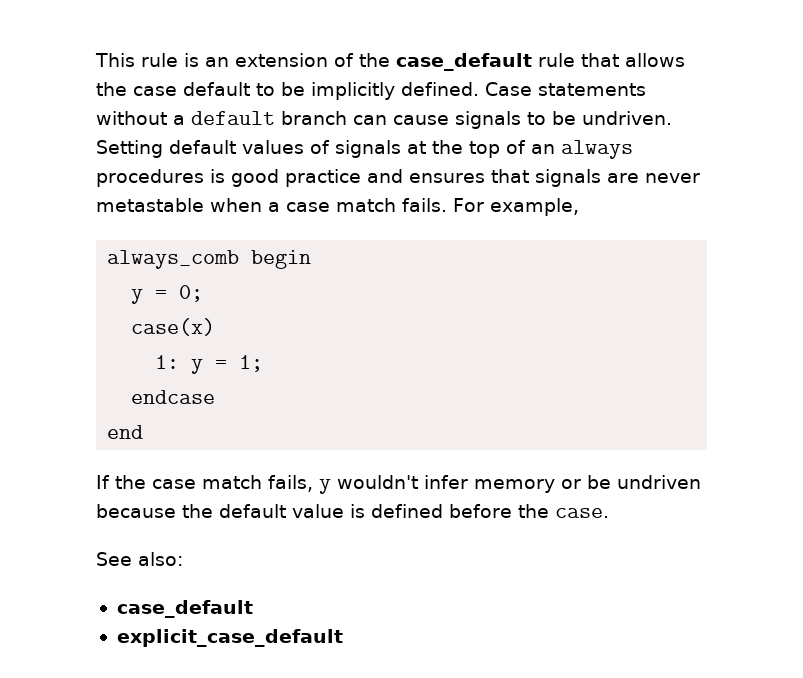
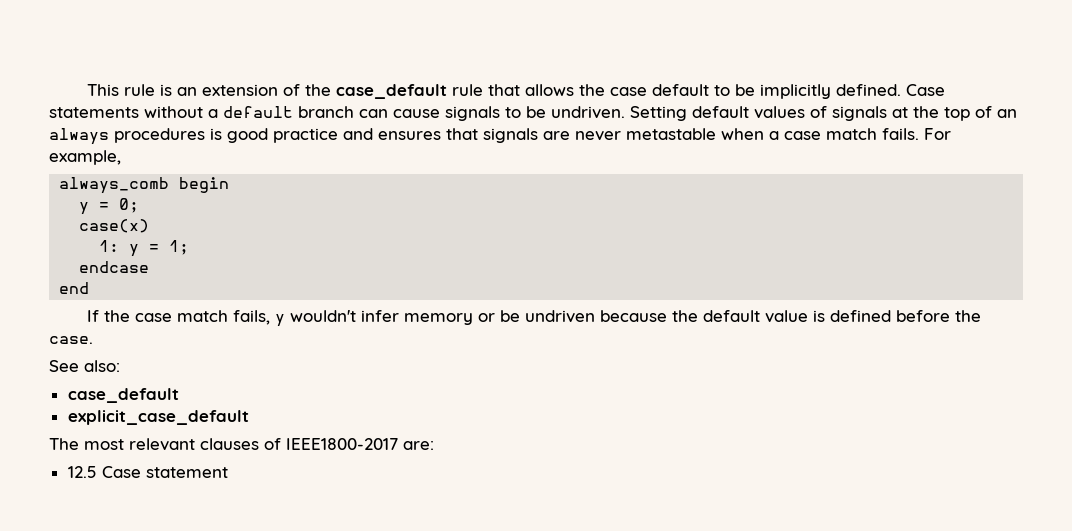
+ The most relevant clauses of IEEE1800-2017 are:
+ 12.5 Case statement

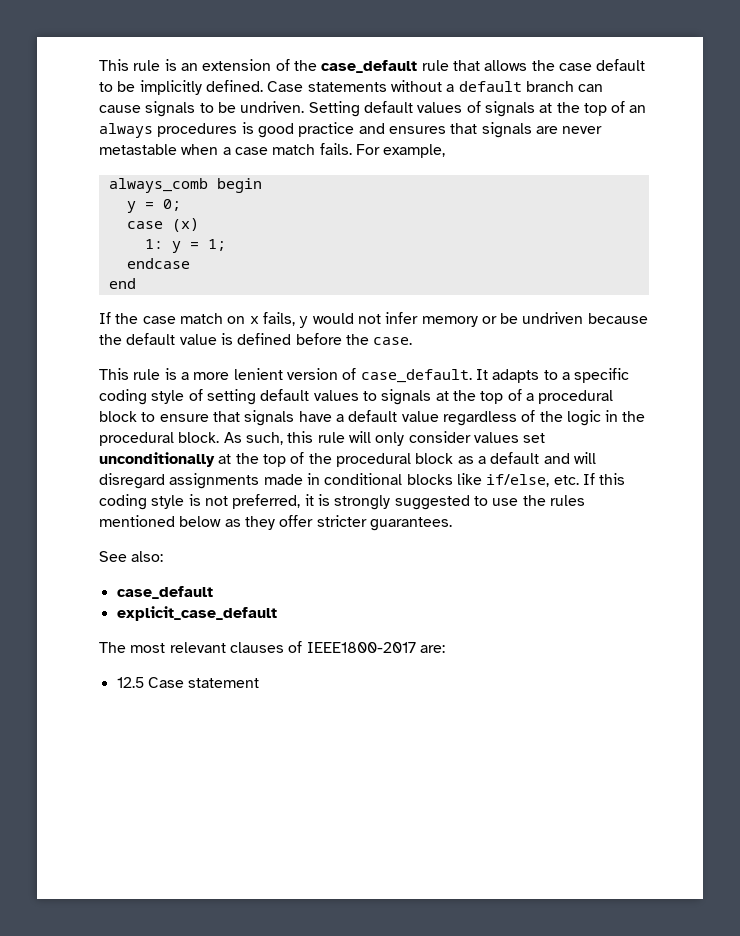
- case(x)
+ case (x)
- If the case match fails, y wouldn't infer memory or be undriven because the default value is defined before the case.
+ If the case match on x fails, y would not infer memory or be undriven because the default value is defined before the case.
+ This rule is a more lenient version of case_default. It adapts to a specific coding style of setting default values to signals at the top of a procedural block to ensure that signals have a default value regardless of the logic in the procedural block. As such, this rule will only consider values set unconditionally at the top of the procedural block as a default and will disregard assignments made in conditional blocks like if/else, etc. If this coding style is not preferred, it is strongly suggested to use the rules mentioned below as they offer stricter guarantees.

